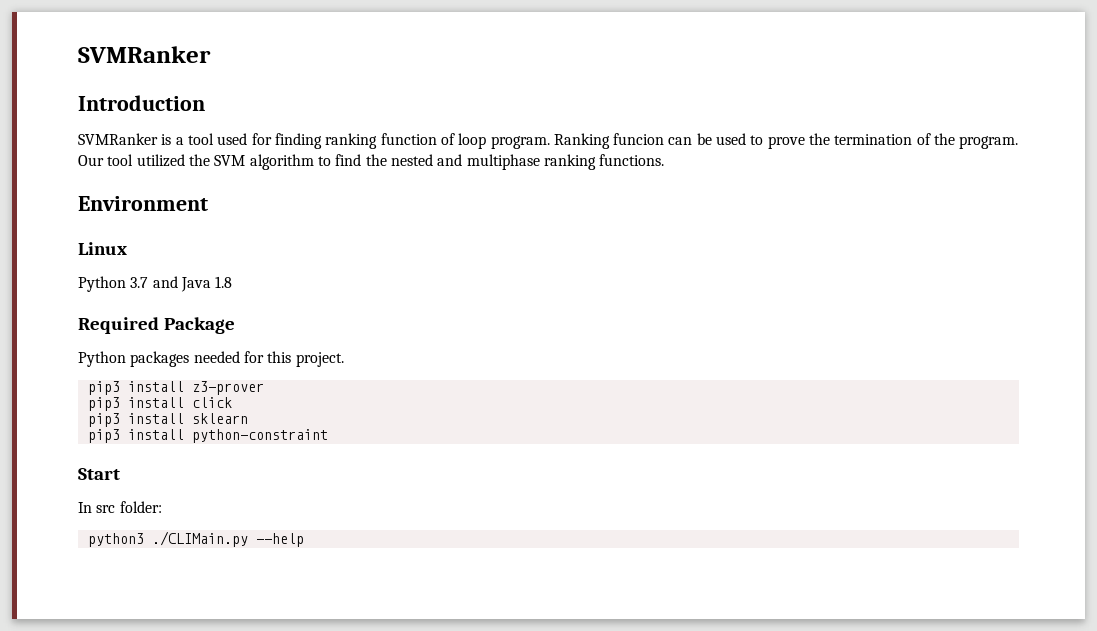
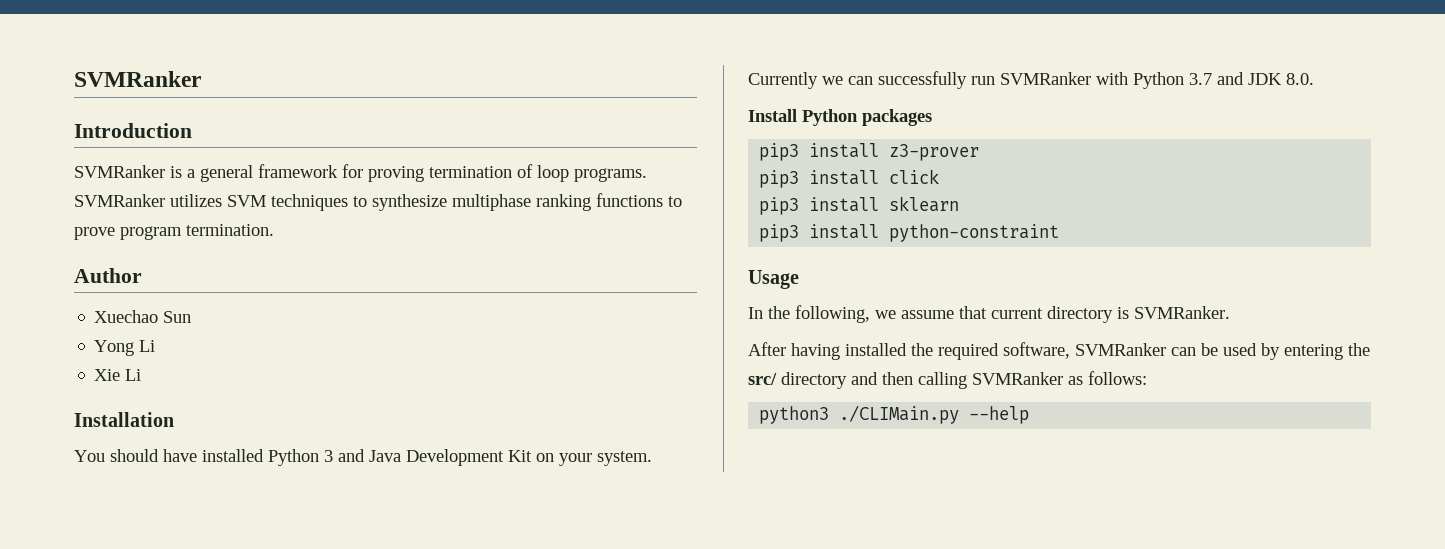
- SVMRanker is a tool used for finding ranking function of loop program. Ranking funcion can be used to prove the termination of the program. Our tool utilized the SVM algorithm to find the nested and multiphase ranking functions.
- Environment
- Linux
- Python 3.7 and Java 1.8
- Required Package
- Python packages needed for this project.
+ SVMRanker is a general framework for proving termination of loop programs. SVMRanker utilizes SVM techniques to synthesize multiphase ranking functions to prove program termination.
+ Author
+ Xuechao Sun
+ Yong Li
+ Xie Li
+ Installation
+ You should have installed Python 3 and Java Development Kit on your system. Currently we can successfully run SVMRanker with Python 3.7 and JDK 8.0.
+ Install Python packages
- Start
+ Usage
- In src folder:
+ In the following, we assume that current directory is SVMRanker.
+ After having installed the required software, SVMRanker can be used by entering the src/ directory and then calling SVMRanker as follows:

